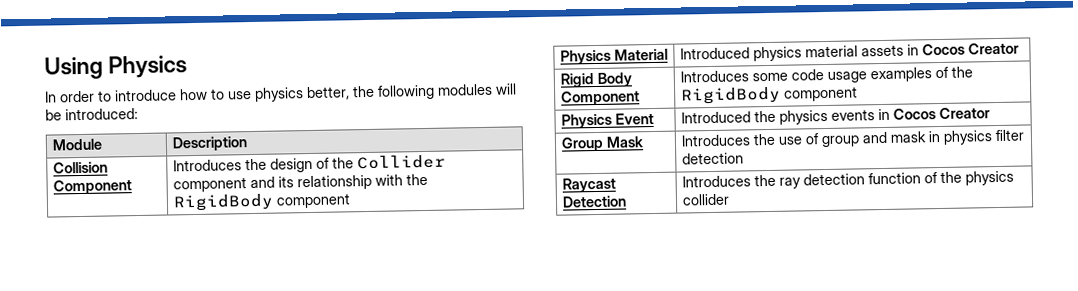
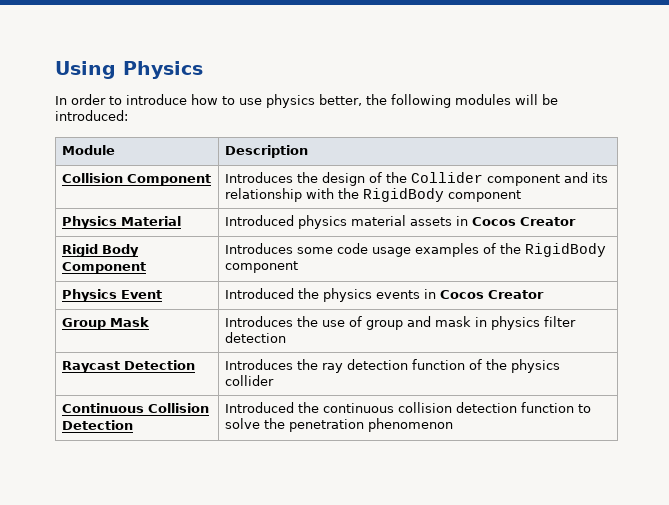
+ Continuous Collision Detection | Introduced the continuous collision detection function to solve the penetration phenomenon

